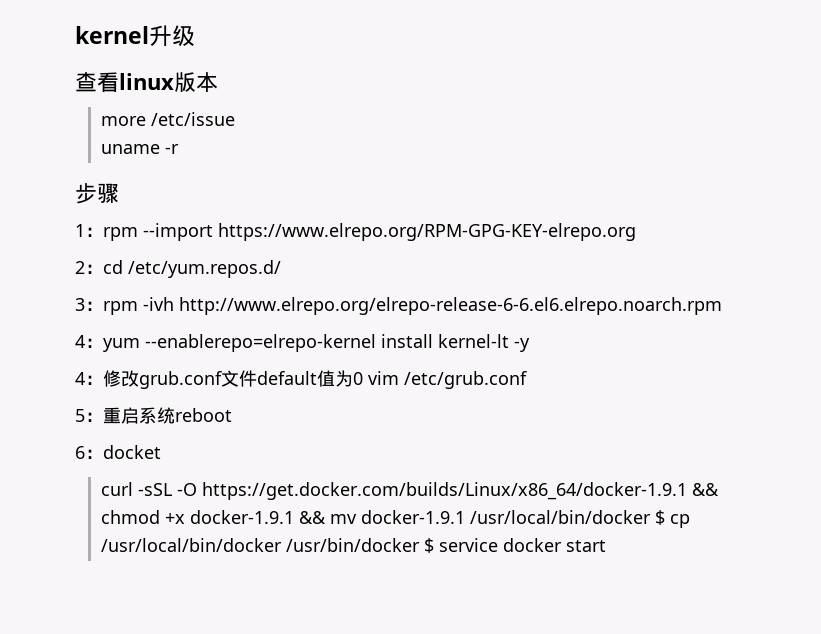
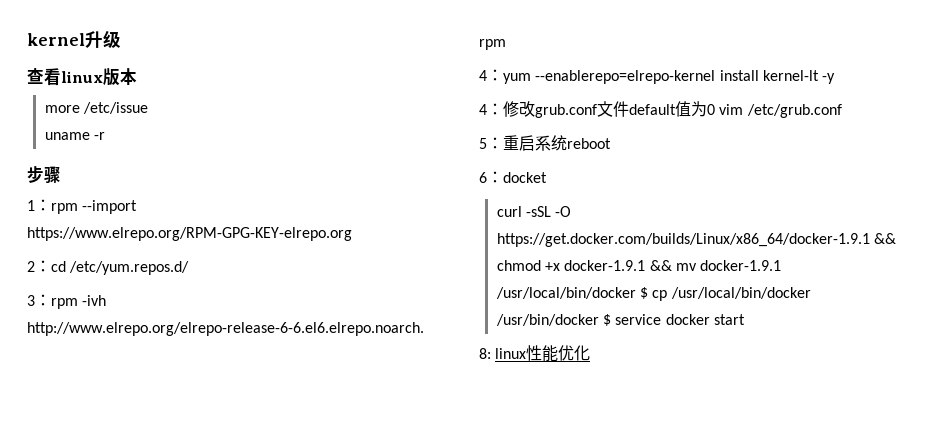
+ 8: linux性能优化

